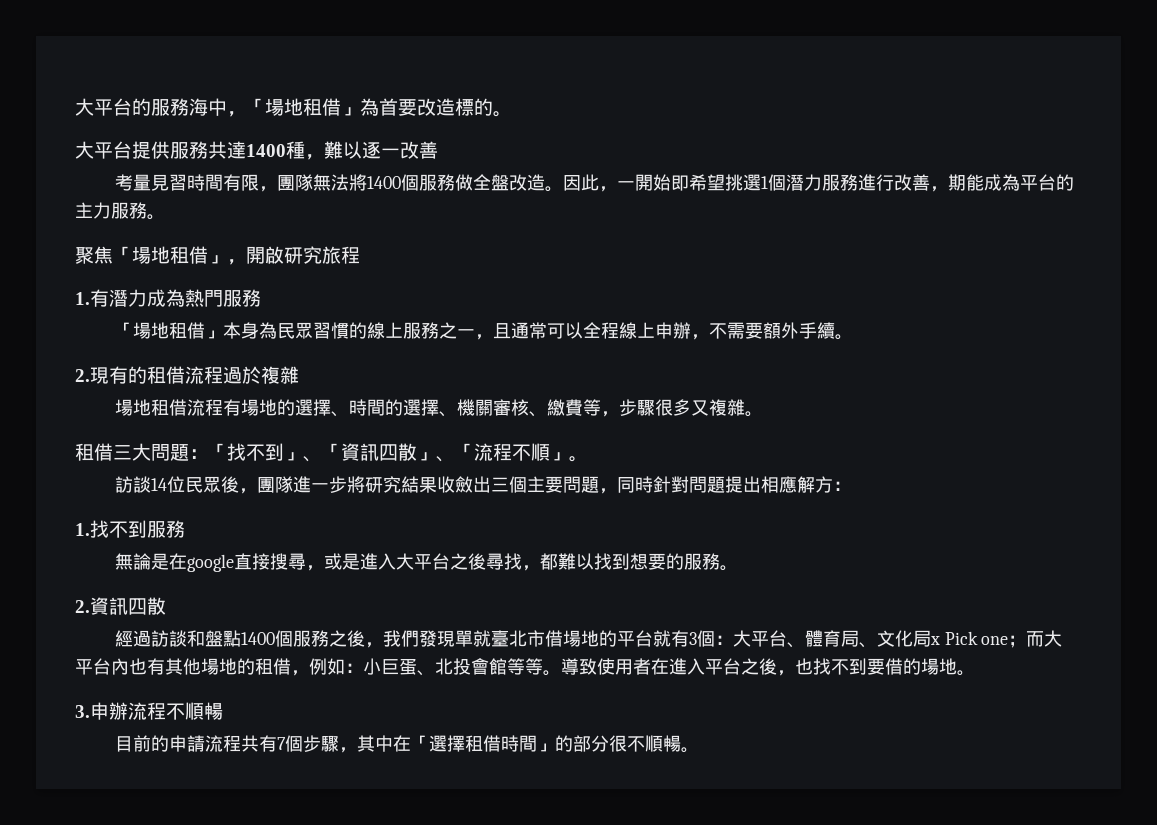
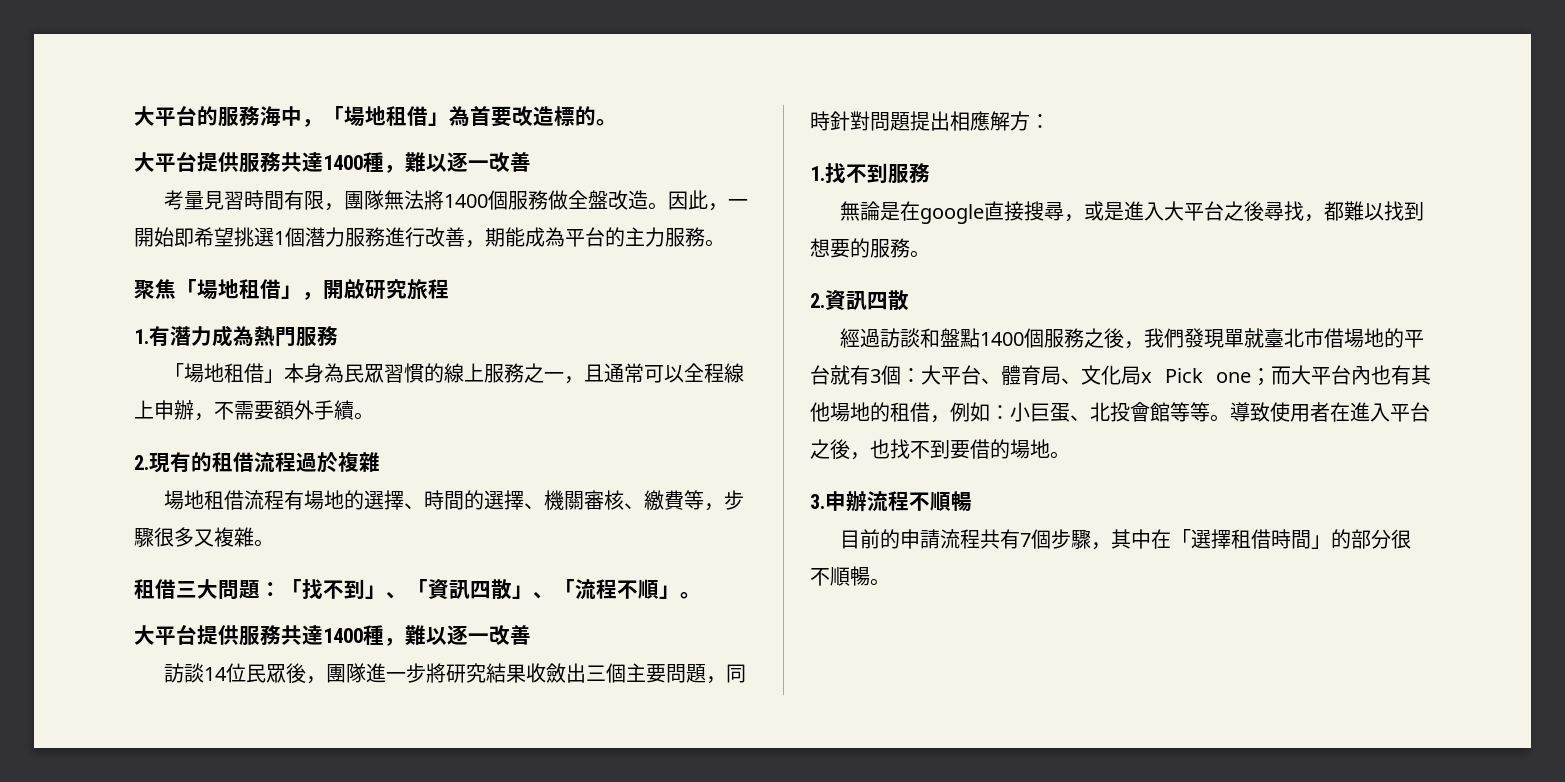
  租借三大問題：「找不到」、「資訊四散」、「流程不順」。
+ 大平台提供服務共達1400種，難以逐一改善

